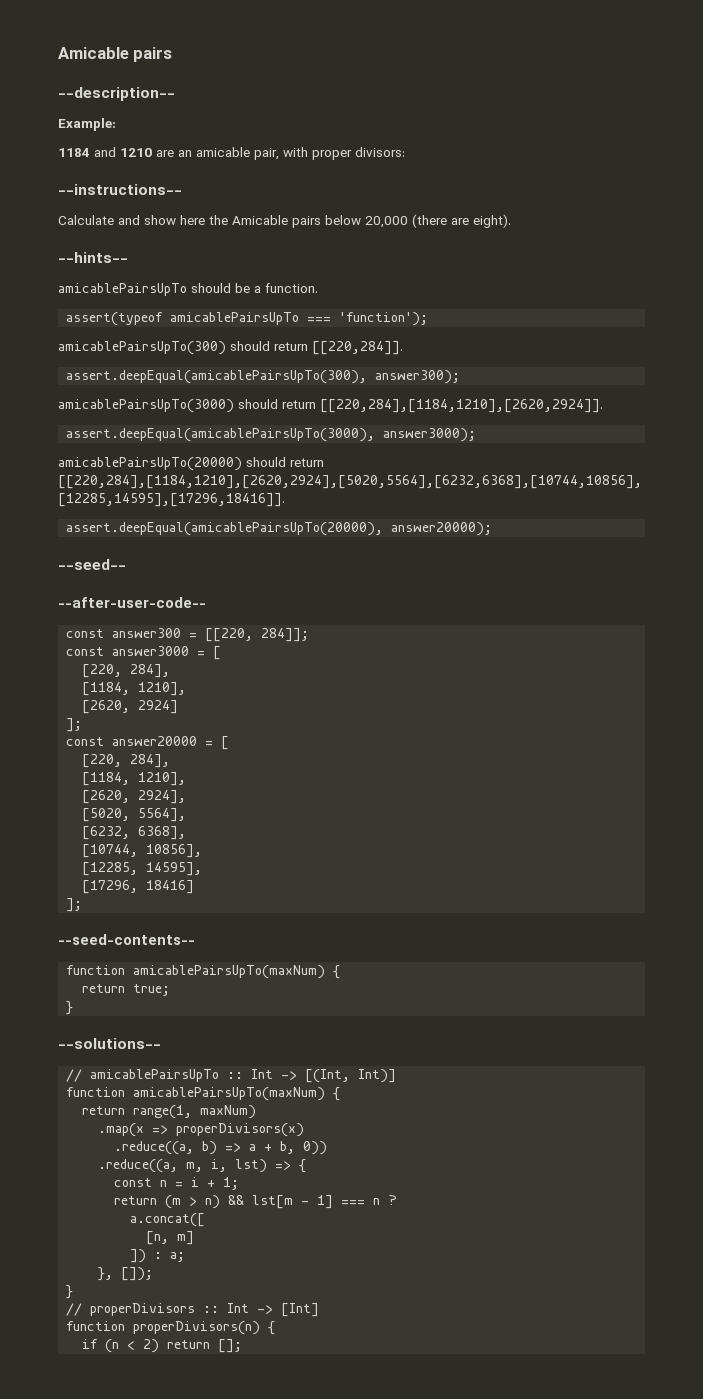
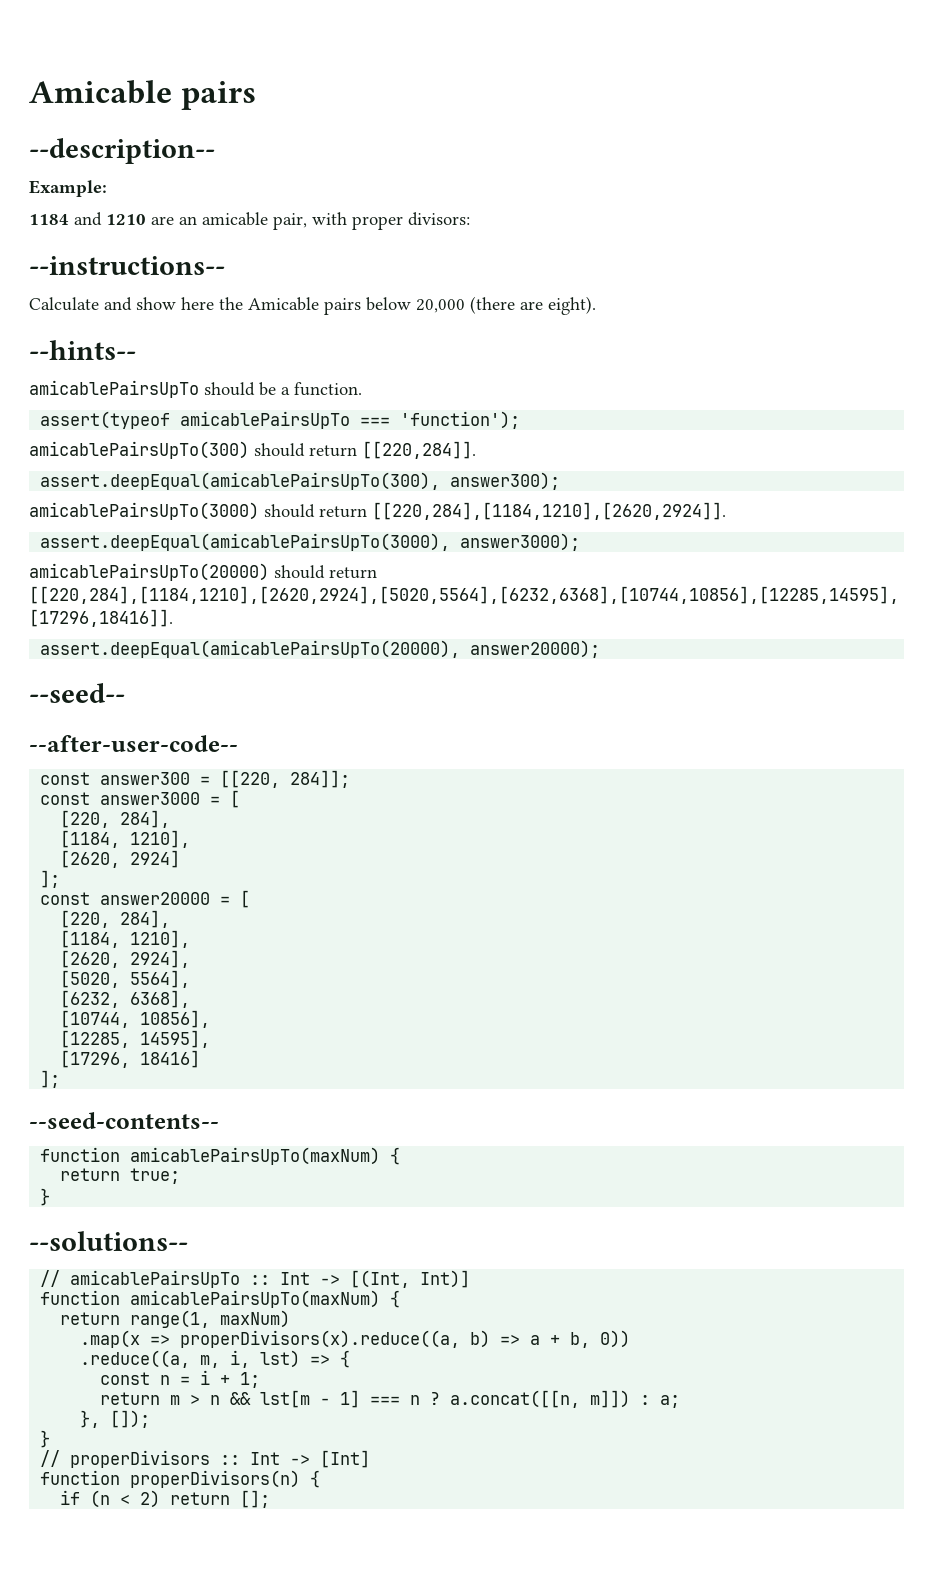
- .map(x => properDivisors(x)
- .reduce((a, b) => a + b, 0))
+ .map(x => properDivisors(x).reduce((a, b) => a + b, 0))
- return (m > n) && lst[m - 1] === n ?
- a.concat([
- [n, m]
- ]) : a;
+ return m > n && lst[m - 1] === n ? a.concat([[n, m]]) : a;

